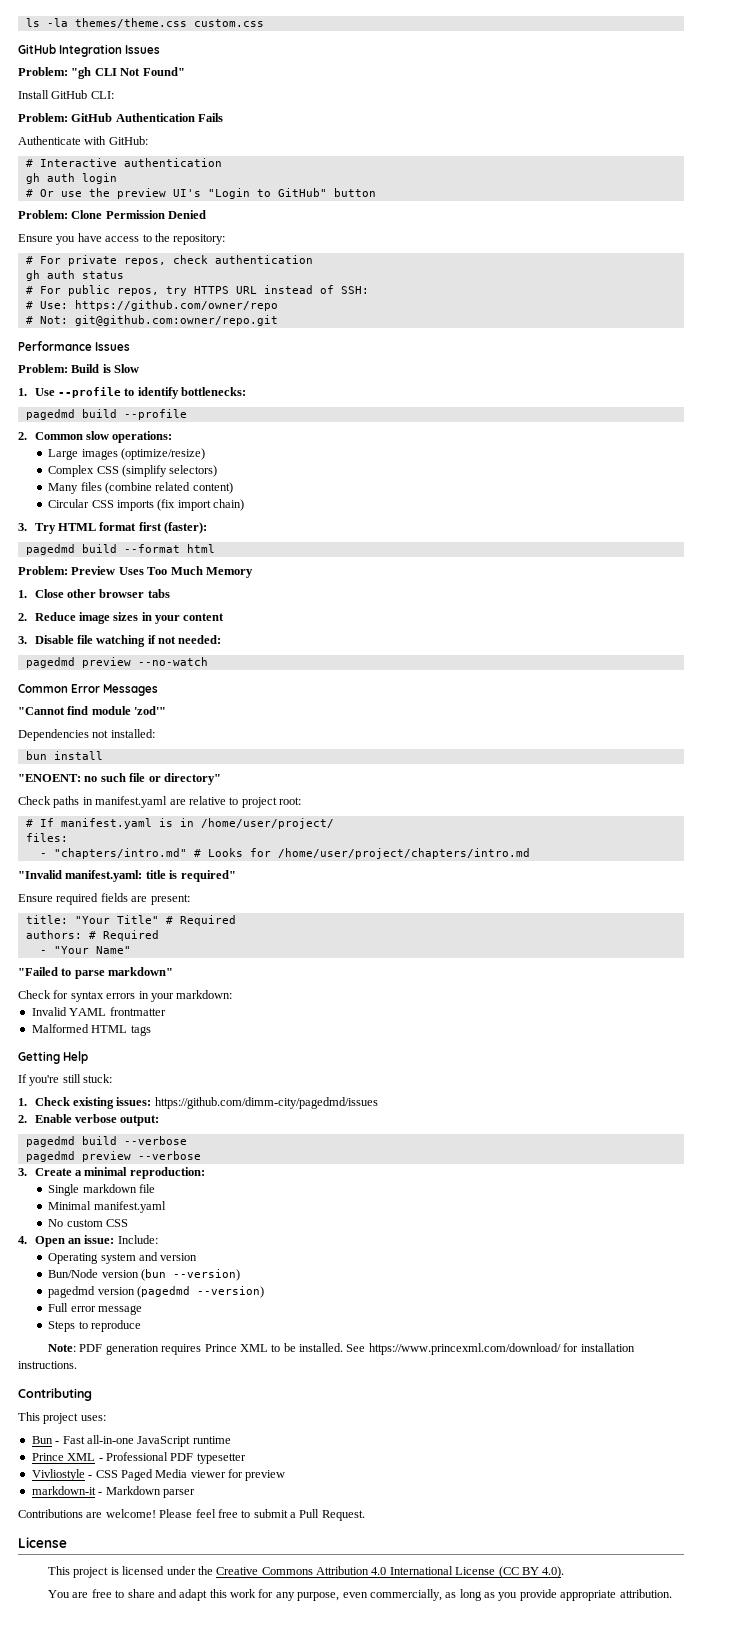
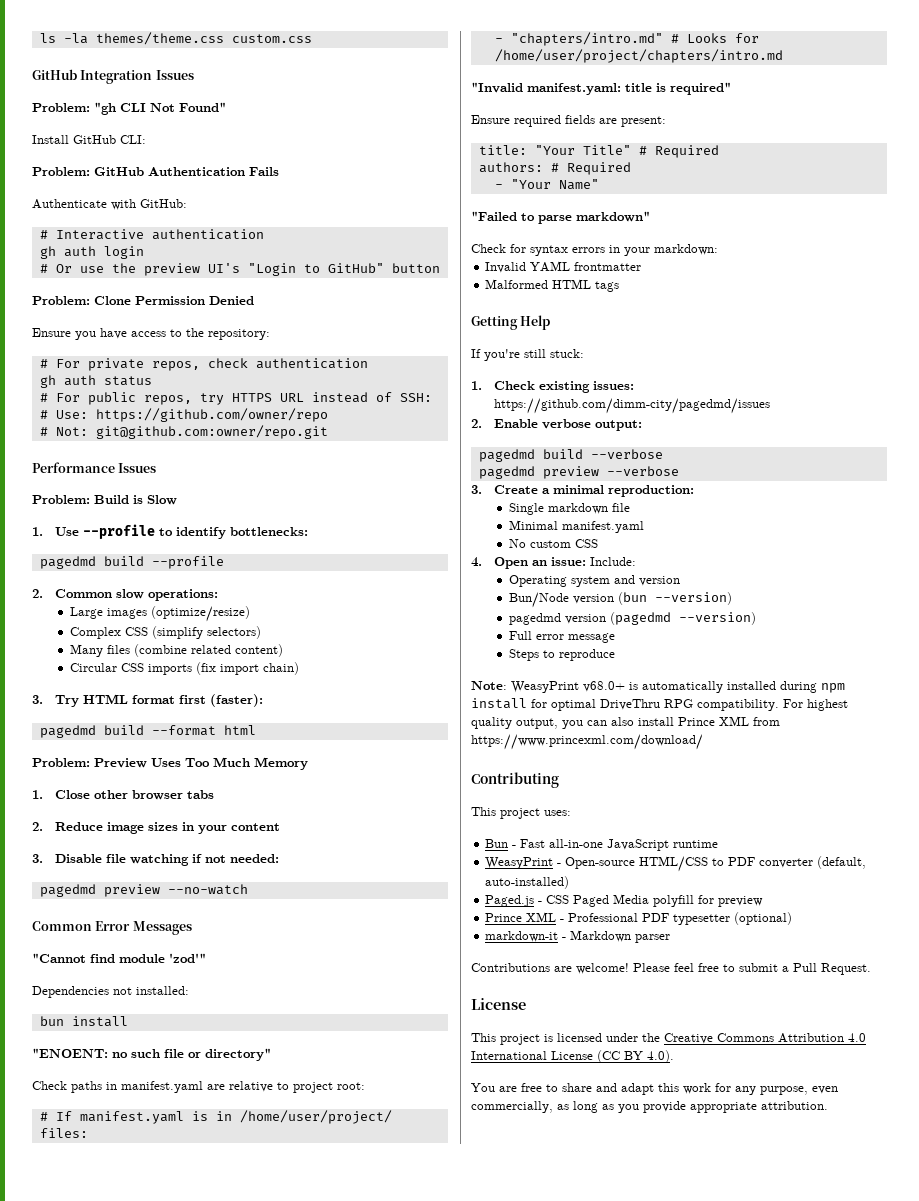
- Note: PDF generation requires Prince XML to be installed. See https://www.princexml.com/download/ for installation instructions.
+ Note: WeasyPrint v68.0+ is automatically installed during npm install for optimal DriveThru RPG compatibility. For highest quality output, you can also install Prince XML from https://www.princexml.com/download/
+ WeasyPrint - Open-source HTML/CSS to PDF converter (default, auto-installed)
+ Paged.js - CSS Paged Media polyfill for preview
- Prince XML - Professional PDF typesetter
- Vivliostyle - CSS Paged Media viewer for preview
+ Prince XML - Professional PDF typesetter (optional)

